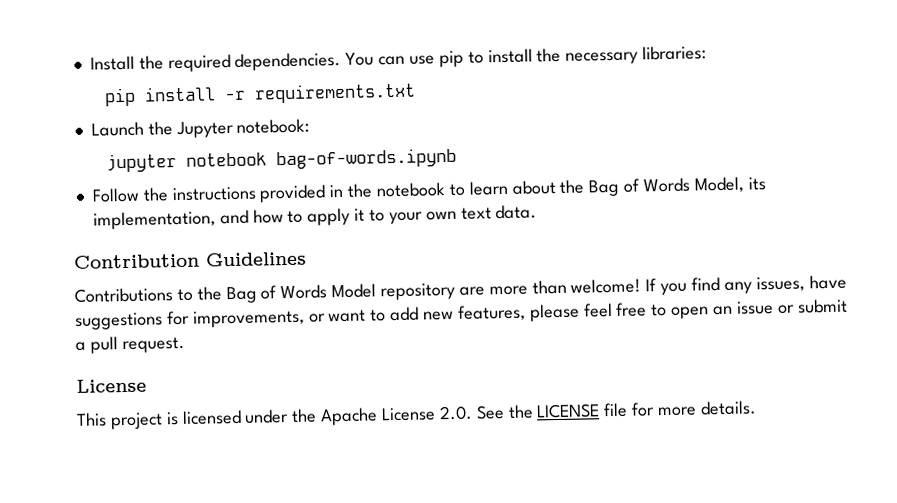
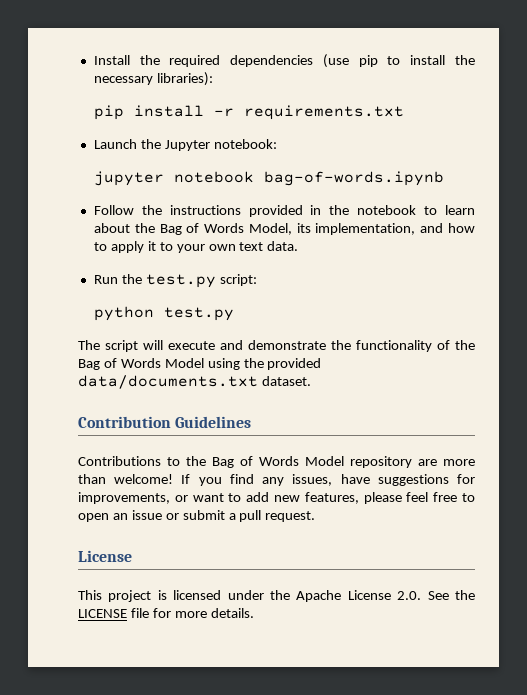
- Install the required dependencies. You can use pip to install the necessary libraries:
+ Install the required dependencies (use pip to install the necessary libraries):
+ Run the test.py script:
+ python test.py
+ The script will execute and demonstrate the functionality of the Bag of Words Model using the provided data/documents.txt dataset.

